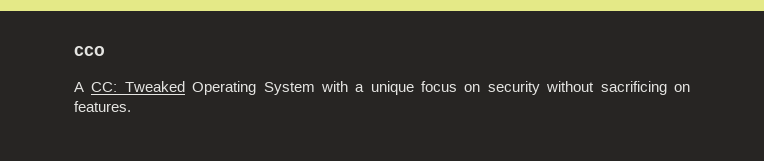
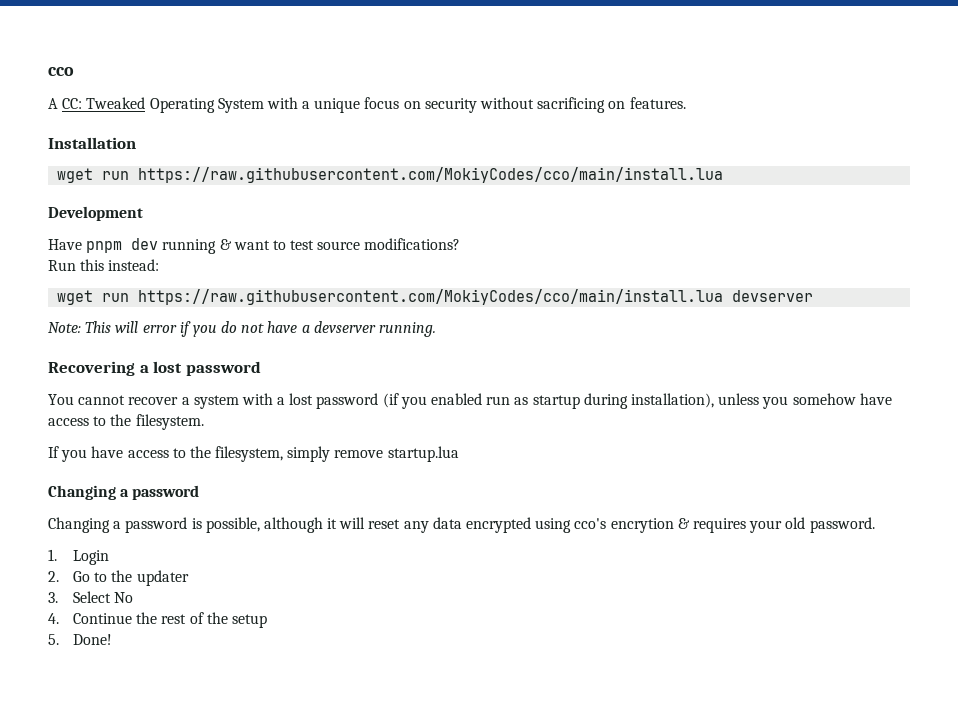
+ Installation
+ wget run https://raw.githubusercontent.com/MokiyCodes/cco/main/install.lua
+ Development
+ Have pnpm dev running & want to test source modifications?
+ Run this instead:
+ wget run https://raw.githubusercontent.com/MokiyCodes/cco/main/install.lua devserver
+ Note: This will error if you do not have a devserver running.
+ Recovering a lost password
+ You cannot recover a system with a lost password (if you enabled run as startup during installation), unless you somehow have access to the filesystem.
+ If you have access to the filesystem, simply remove startup.lua
+ Changing a password
+ Changing a password is possible, although it will reset any data encrypted using cco's encrytion & requires your old password.
+ 1. Login
+ 2. Go to the updater
+ 3. Select No
+ 4. Continue the rest of the setup
+ 5. Done!

